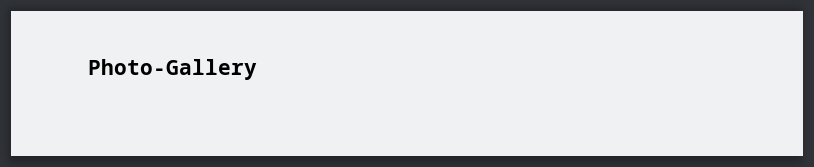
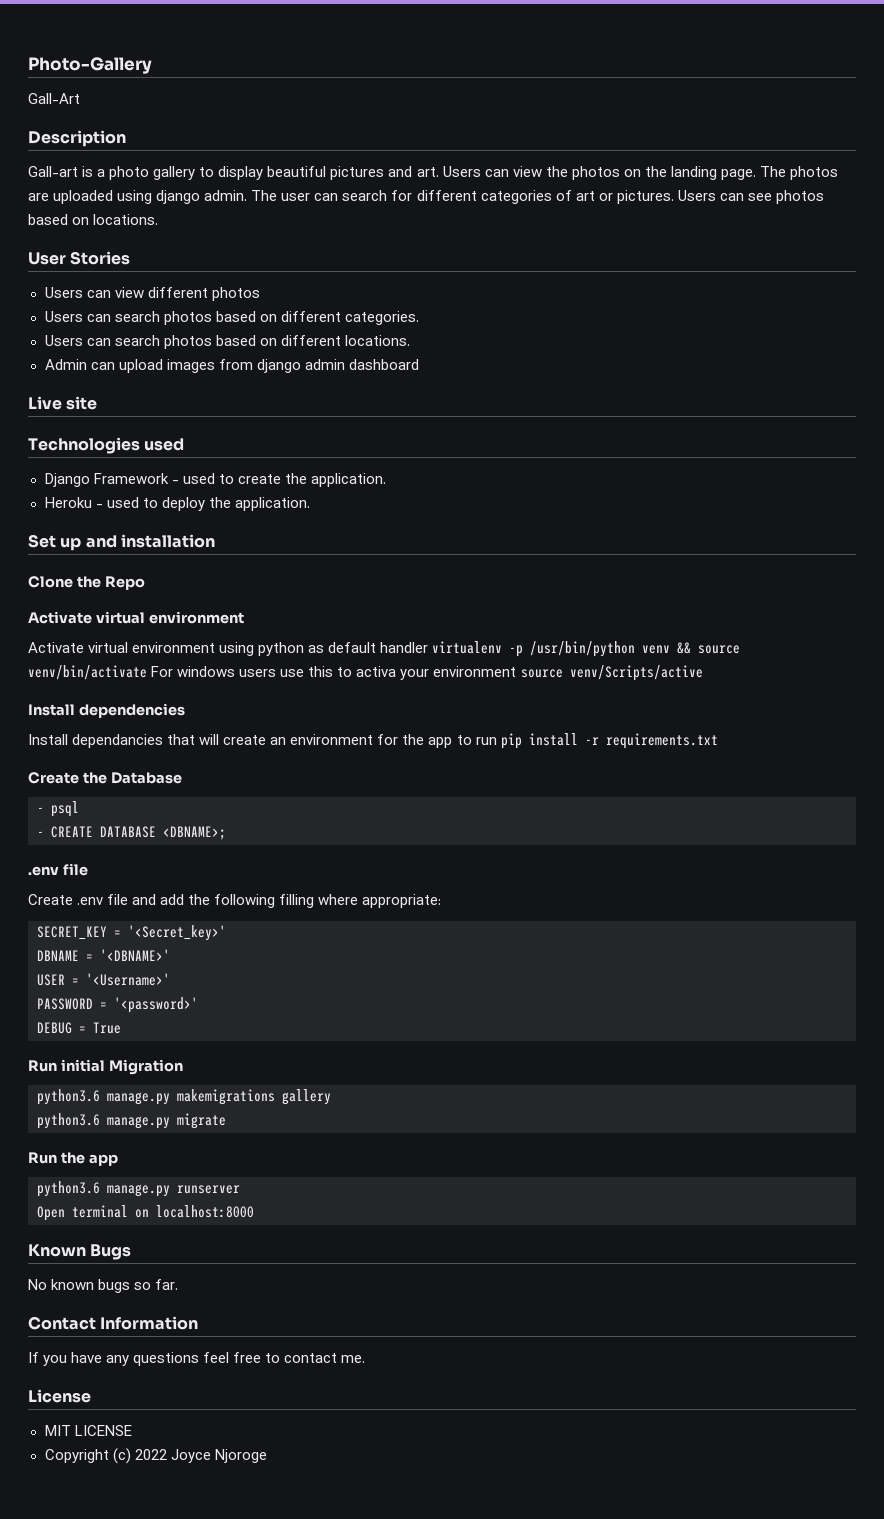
+ Gall-Art
+ Description
+ Gall-art is a photo gallery to display beautiful pictures and art. Users can view the photos on the landing page. The photos are uploaded using django admin. The user can search for different categories of art or pictures. Users can see photos based on locations.
+ User Stories
+ Users can view different photos
+ Users can search photos based on different categories.
+ Users can search photos based on different locations.
+ Admin can upload images from django admin dashboard
+ Live site
+ Technologies used
+ Django Framework - used to create the application.
+ Heroku - used to deploy the application.
+ Set up and installation
+ Clone the Repo
+ Activate virtual environment
+ Activate virtual environment using python as default handler virtualenv -p /usr/bin/python venv && source venv/bin/activate For windows users use this to activa your environment source venv/Scripts/active
+ Install dependencies
+ Install dependancies that will create an environment for the app to run pip install -r requirements.txt
+ Create the Database
+ - psql
+ - CREATE DATABASE <DBNAME>;
+ .env file
+ Create .env file and add the following filling where appropriate:
+ SECRET_KEY = '<Secret_key>'
+ DBNAME = '<DBNAME>'
+ USER = '<Username>'
+ PASSWORD = '<password>'
+ DEBUG = True
+ Run initial Migration
+ python3.6 manage.py makemigrations gallery
+ python3.6 manage.py migrate
+ Run the app
+ python3.6 manage.py runserver
+ Open terminal on localhost:8000
+ Known Bugs
+ No known bugs so far.
+ Contact Information
+ If you have any questions feel free to contact me.
+ License
+ MIT LICENSE
+ Copyright (c) 2022 Joyce Njoroge

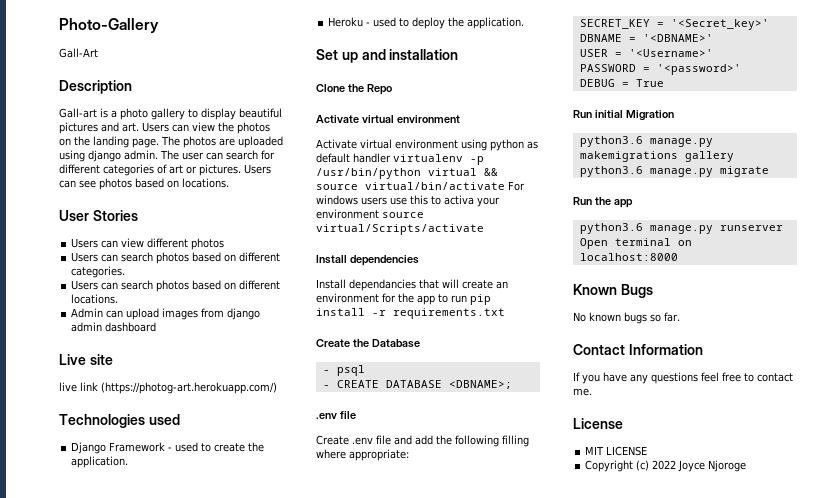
+ live link (https://photog-art.herokuapp.com/)
- Activate virtual environment using python as default handler virtualenv -p /usr/bin/python venv && source venv/bin/activate For windows users use this to activa your environment source venv/Scripts/active
+ Activate virtual environment using python as default handler virtualenv -p /usr/bin/python virtual && source virtual/bin/activate For windows users use this to activa your environment source virtual/Scripts/activate

